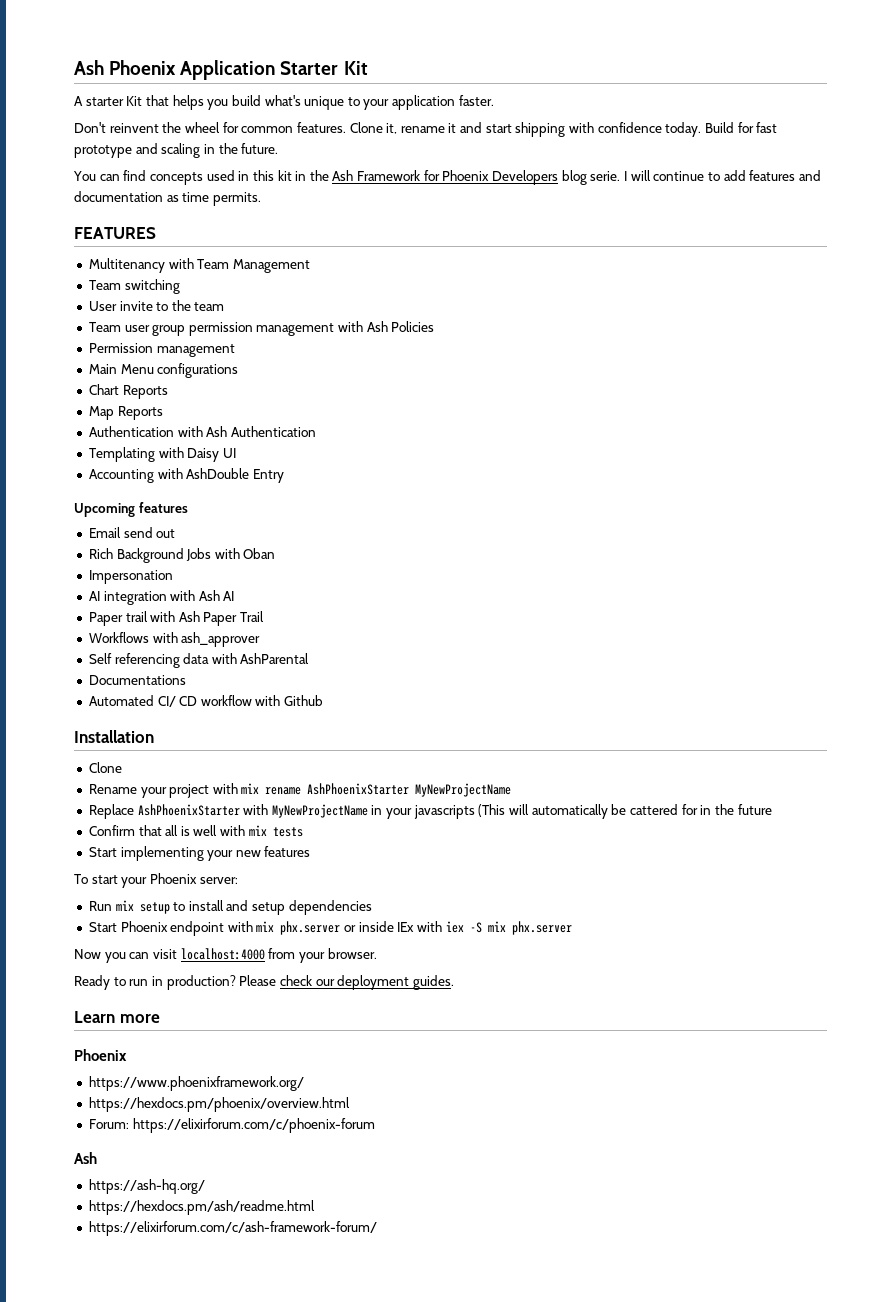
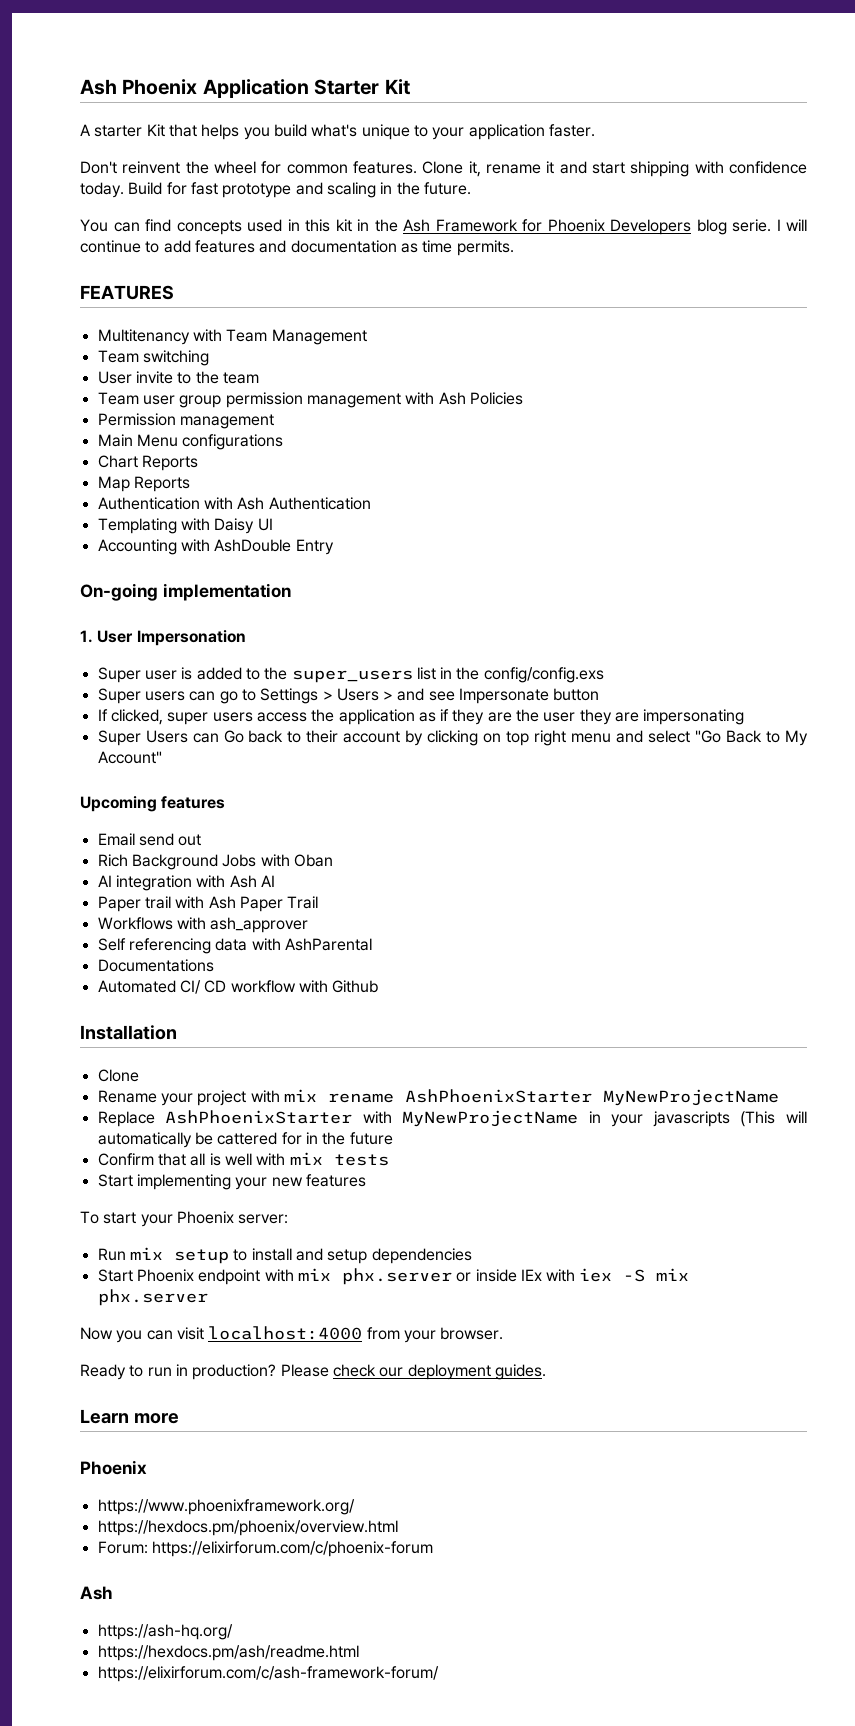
+ On-going implementation
+ 1. User Impersonation
+ Super user is added to the super_users list in the config/config.exs
+ Super users can go to Settings > Users > and see Impersonate button
+ If clicked, super users access the application as if they are the user they are impersonating
+ Super Users can Go back to their account by clicking on top right menu and select "Go Back to My Account"
- Impersonation

